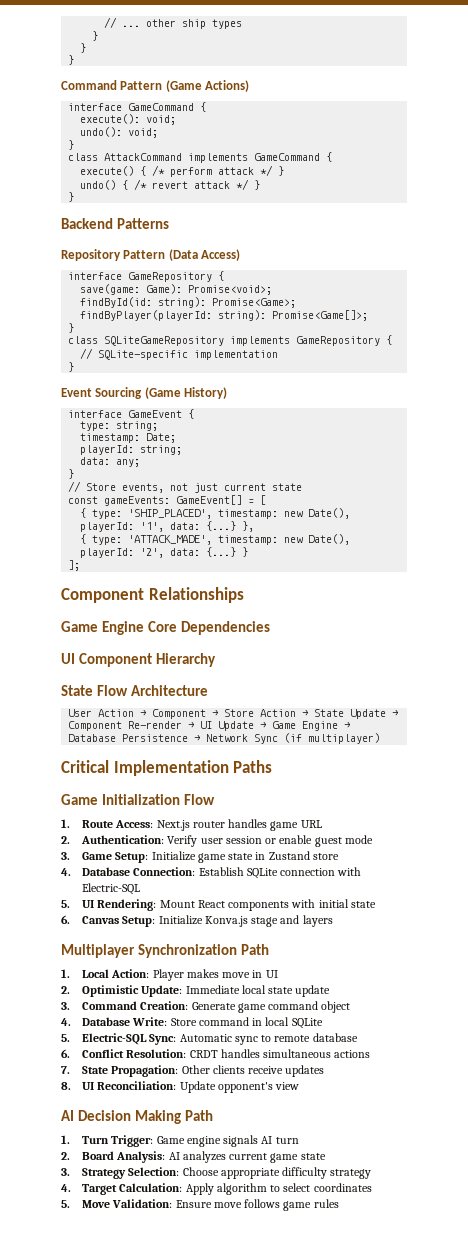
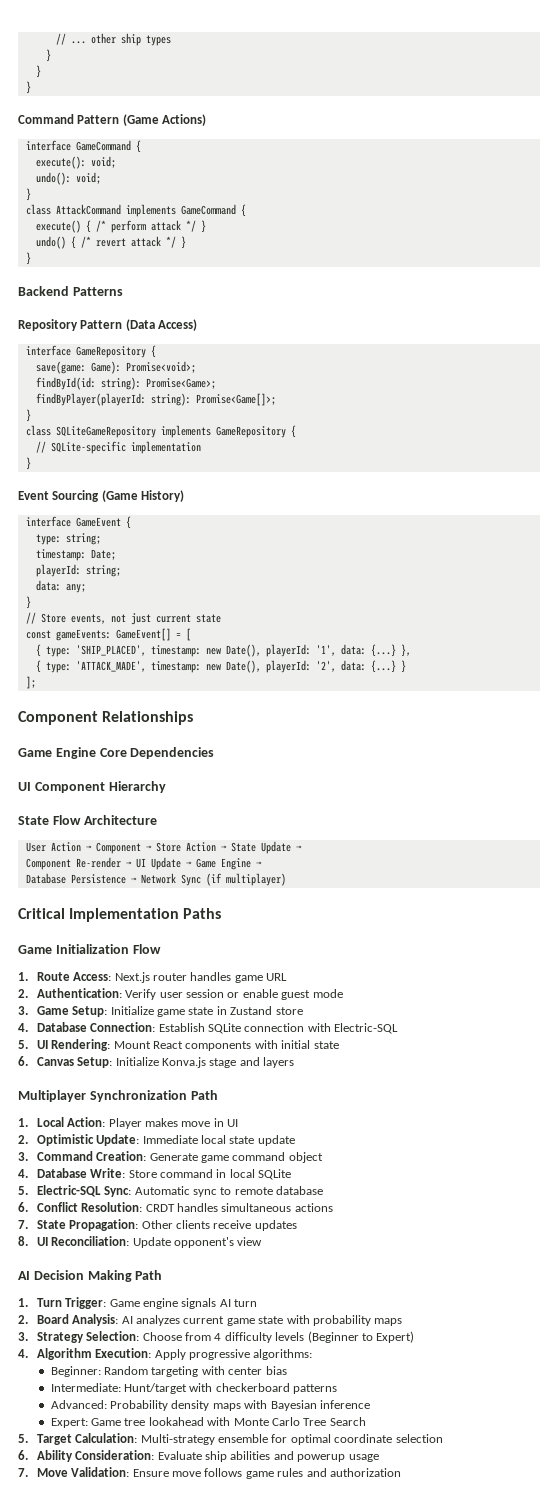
- 2. Board Analysis: AI analyzes current game state
+ 2. Board Analysis: AI analyzes current game state with probability maps
- 3. Strategy Selection: Choose appropriate difficulty strategy
- 4. Target Calculation: Apply algorithm to select coordinates
- 5. Move Validation: Ensure move follows game rules
+ 3. Strategy Selection: Choose from 4 difficulty levels (Beginner to Expert)
+ 4. Algorithm Execution: Apply progressive algorithms:
+ Beginner: Random targeting with center bias
+ Intermediate: Hunt/target with checkerboard patterns
+ Advanced: Probability density maps with Bayesian inference
+ Expert: Game tree lookahead with Monte Carlo Tree Search
+ 5. Target Calculation: Multi-strategy ensemble for optimal coordinate selection
+ 6. Ability Consideration: Evaluate ship abilities and powerup usage
+ 7. Move Validation: Ensure move follows game rules and authorization

